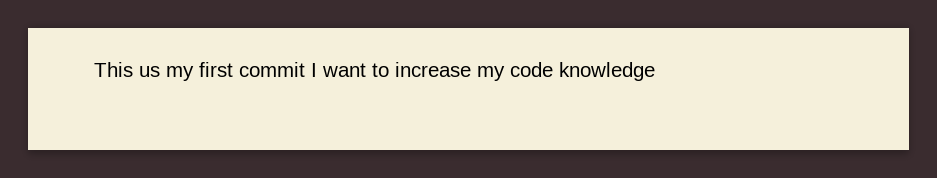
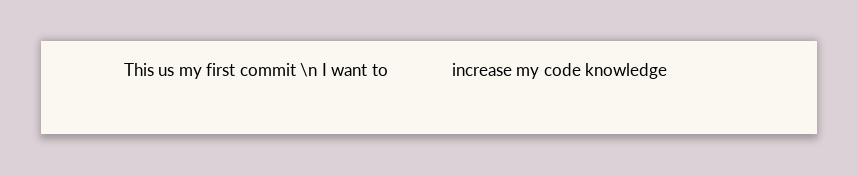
- This us my first commit I want to increase my code knowledge
+ This us my first commit \n I want to increase my code knowledge

